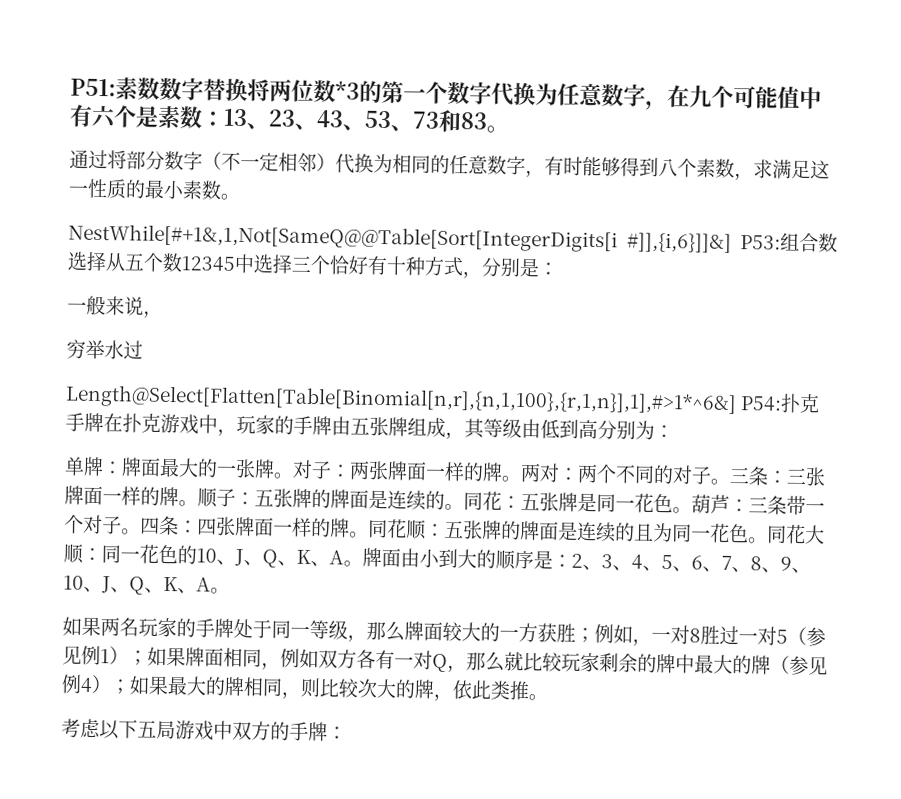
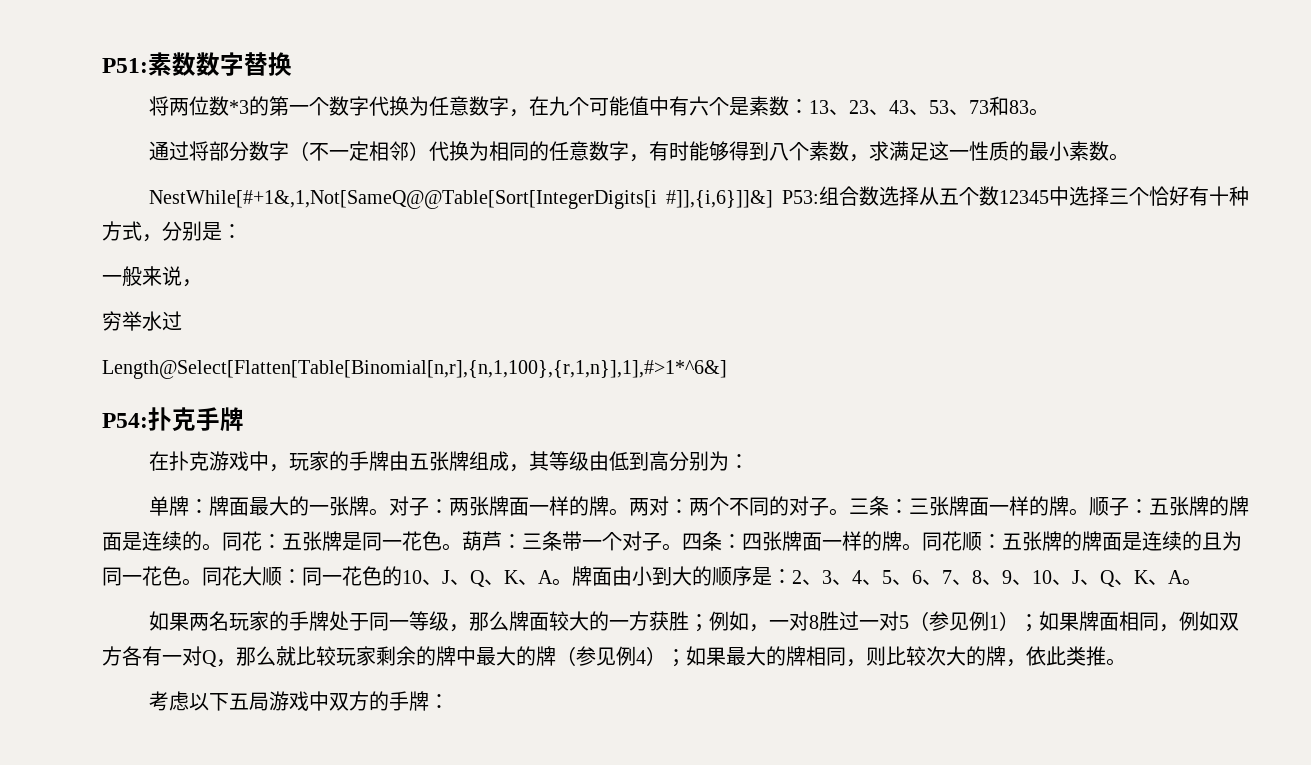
- P51:素数数字替换将两位数*3的第一个数字代换为任意数字，在九个可能值中有六个是素数：13、23、43、53、73和83。
+ P51:素数数字替换
+ 将两位数*3的第一个数字代换为任意数字，在九个可能值中有六个是素数：13、23、43、53、73和83。
- Length@Select[Flatten[Table[Binomial[n,r],{n,1,100},{r,1,n}],1],#>1*^6&] P54:扑克手牌在扑克游戏中，玩家的手牌由五张牌组成，其等级由低到高分别为：
+ Length@Select[Flatten[Table[Binomial[n,r],{n,1,100},{r,1,n}],1],#>1*^6&]
+ P54:扑克手牌
+ 在扑克游戏中，玩家的手牌由五张牌组成，其等级由低到高分别为：

